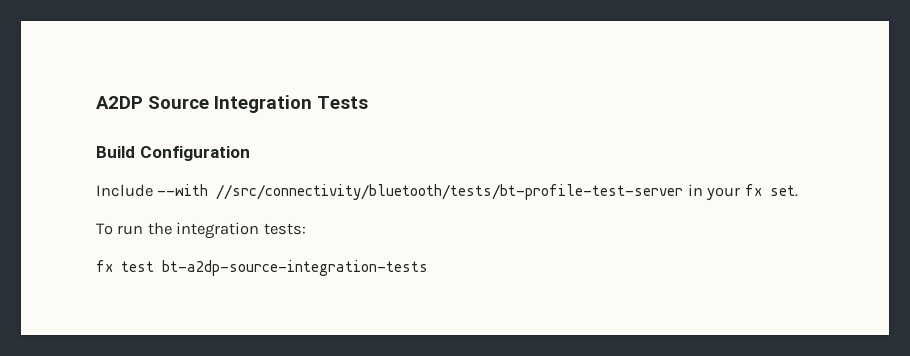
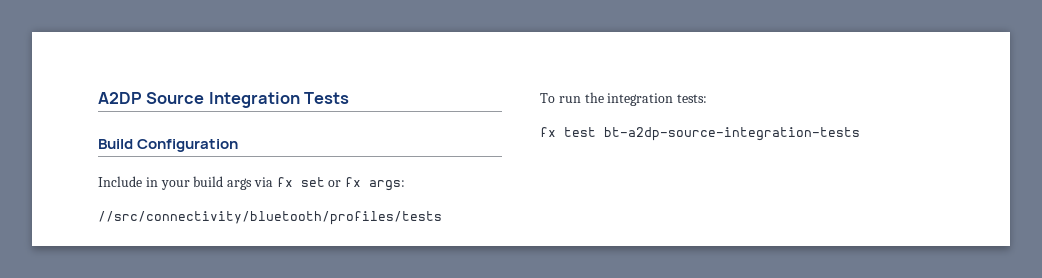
- Include --with //src/connectivity/bluetooth/tests/bt-profile-test-server in your fx set.
+ Include in your build args via fx set or fx args:
+ //src/connectivity/bluetooth/profiles/tests

